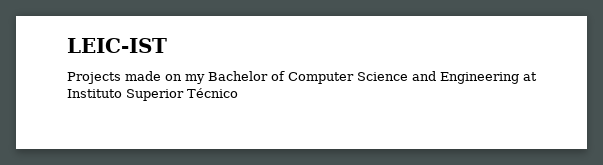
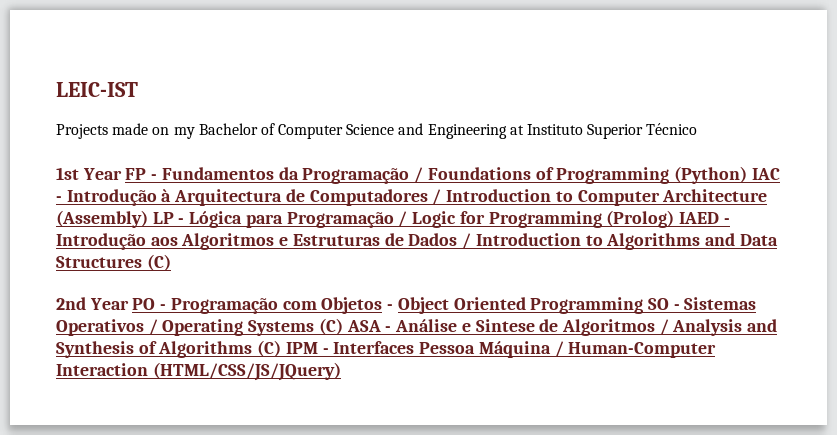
+ 1st Year FP - Fundamentos da Programação / Foundations of Programming (Python) IAC - Introdução à Arquitectura de Computadores / Introduction to Computer Architecture (Assembly) LP - Lógica para Programação / Logic for Programming (Prolog) IAED - Introdução aos Algoritmos e Estruturas de Dados / Introduction to Algorithms and Data Structures (C)
+ 2nd Year PO - Programação com Objetos - Object Oriented Programming SO - Sistemas Operativos / Operating Systems (C) ASA - Análise e Sintese de Algoritmos / Analysis and Synthesis of Algorithms (C) IPM - Interfaces Pessoa Máquina / Human-Computer Interaction (HTML/CSS/JS/JQuery)

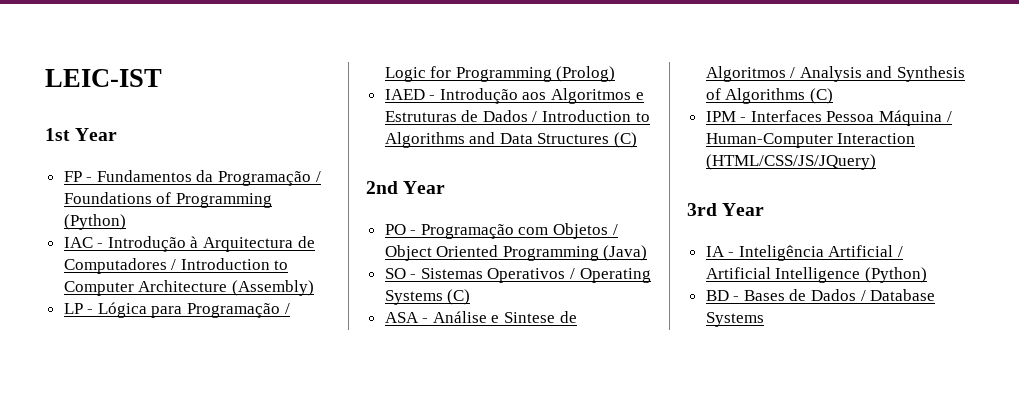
- Projects made on my Bachelor of Computer Science and Engineering at Instituto Superior Técnico
- 1st Year FP - Fundamentos da Programação / Foundations of Programming (Python) IAC - Introdução à Arquitectura de Computadores / Introduction to Computer Architecture (Assembly) LP - Lógica para Programação / Logic for Programming (Prolog) IAED - Introdução aos Algoritmos e Estruturas de Dados / Introduction to Algorithms and Data Structures (C)
+ 1st Year
+ FP - Fundamentos da Programação / Foundations of Programming (Python)
+ IAC - Introdução à Arquitectura de Computadores / Introduction to Computer Architecture (Assembly)
+ LP - Lógica para Programação / Logic for Programming (Prolog)
+ IAED - Introdução aos Algoritmos e Estruturas de Dados / Introduction to Algorithms and Data Structures (C)
- 2nd Year PO - Programação com Objetos - Object Oriented Programming SO - Sistemas Operativos / Operating Systems (C) ASA - Análise e Sintese de Algoritmos / Analysis and Synthesis of Algorithms (C) IPM - Interfaces Pessoa Máquina / Human-Computer Interaction (HTML/CSS/JS/JQuery)
+ 2nd Year
+ PO - Programação com Objetos / Object Oriented Programming (Java)
+ SO - Sistemas Operativos / Operating Systems (C)
+ ASA - Análise e Sintese de Algoritmos / Analysis and Synthesis of Algorithms (C)
+ IPM - Interfaces Pessoa Máquina / Human-Computer Interaction (HTML/CSS/JS/JQuery)
+ 3rd Year
+ IA - Inteligência Artificial / Artificial Intelligence (Python)
+ BD - Bases de Dados / Database Systems

